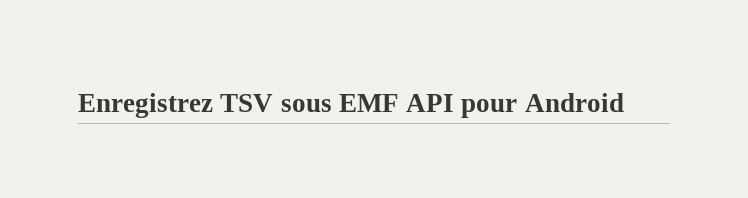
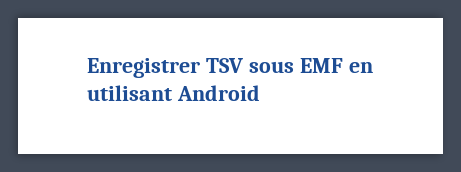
- Enregistrez TSV sous EMF API pour Android
+ Enregistrer TSV sous EMF en utilisant Android

